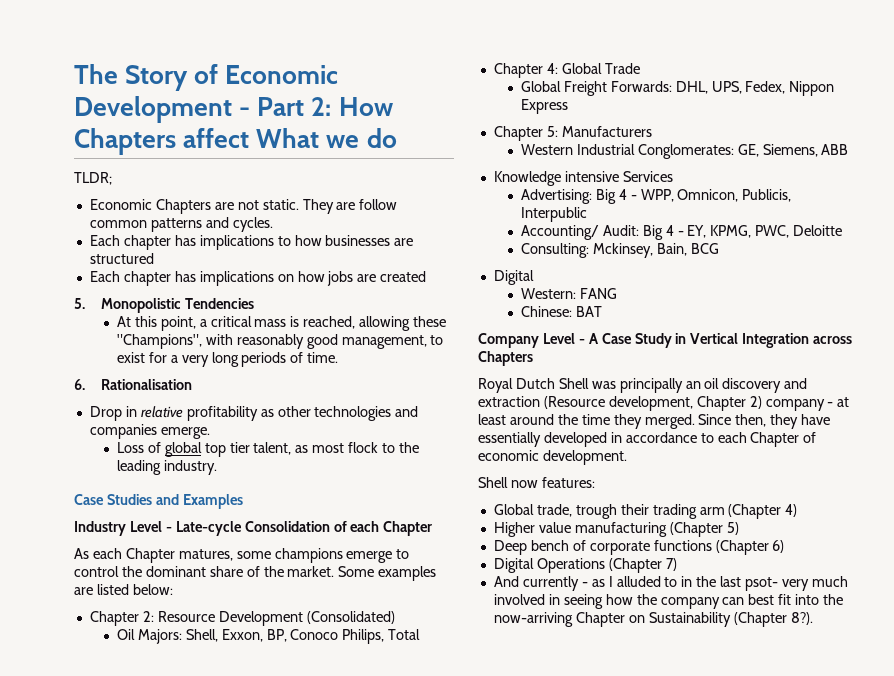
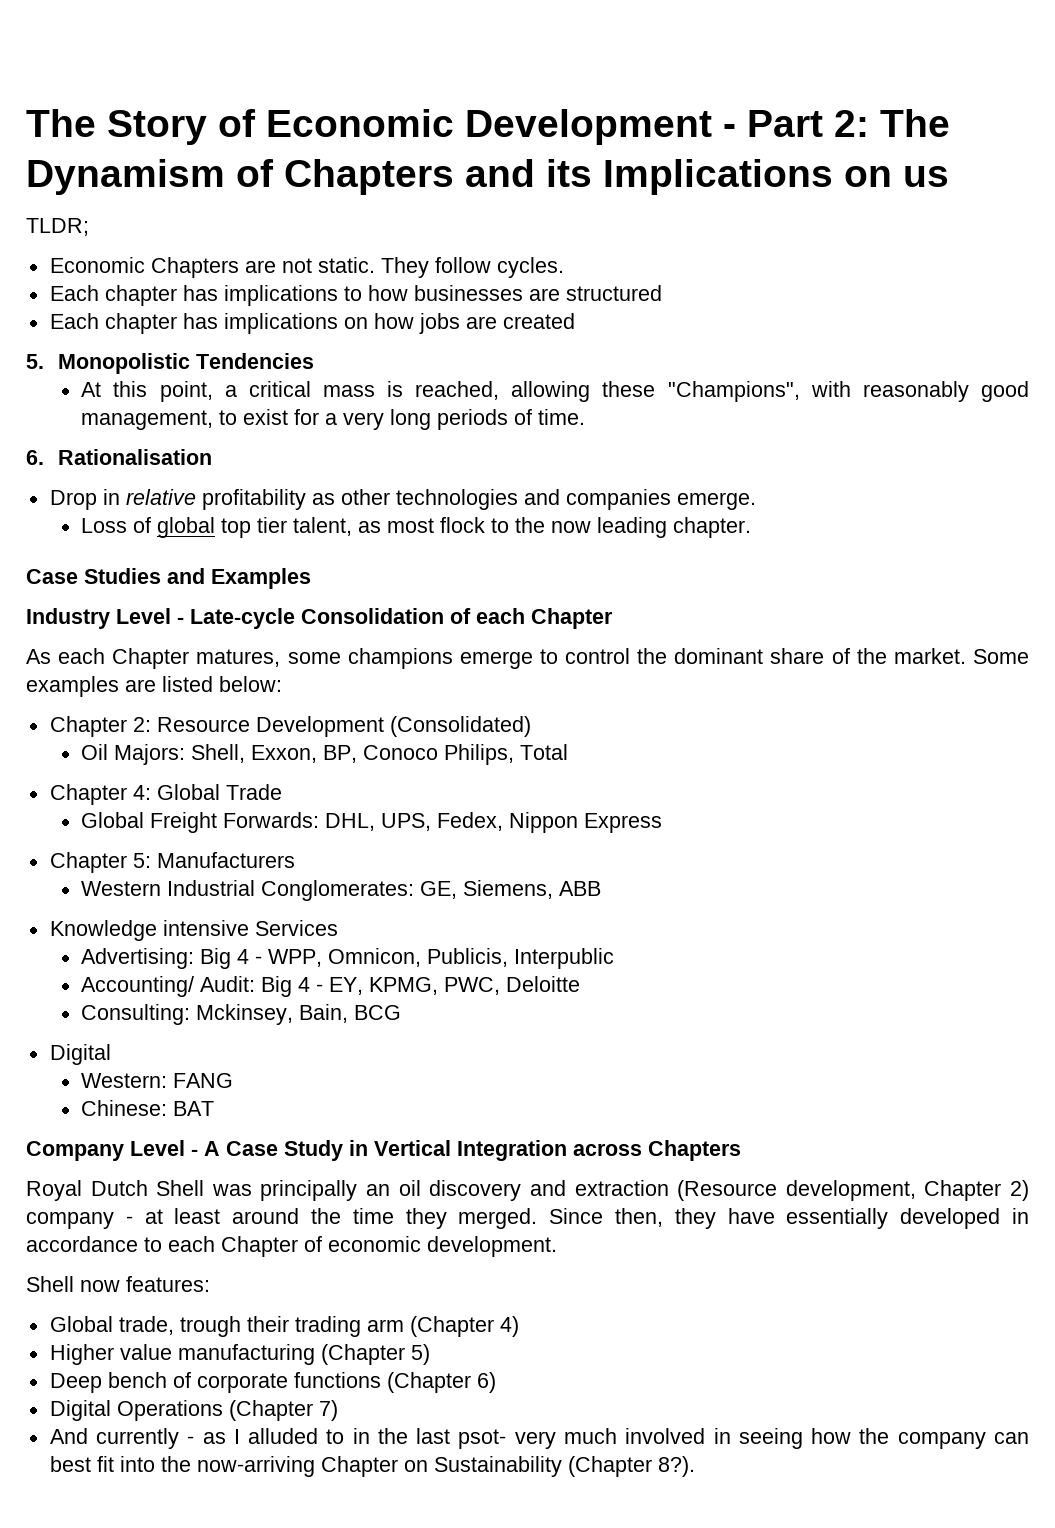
- The Story of Economic Development - Part 2: How Chapters affect What we do
+ The Story of Economic Development - Part 2: The Dynamism of Chapters and its Implications on us
- They are follow common patterns and cycles.
+ They follow cycles.
- Loss of global top tier talent, as most flock to the leading industry.
+ Loss of global top tier talent, as most flock to the now leading chapter.

